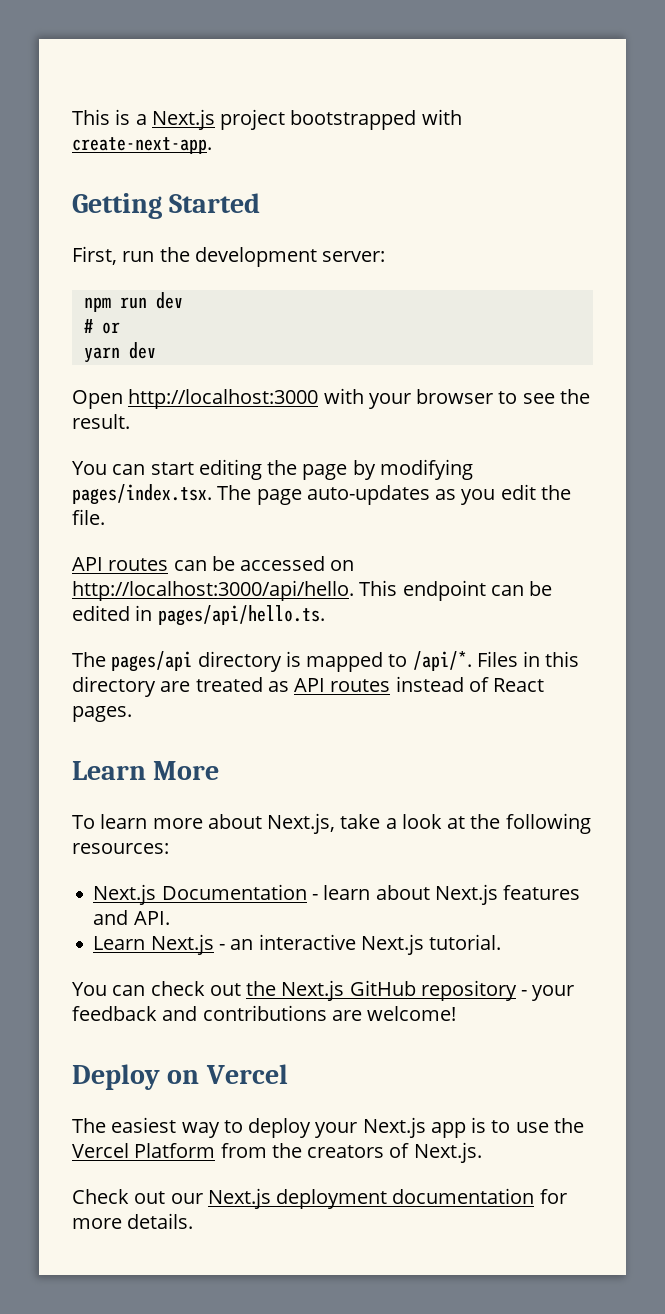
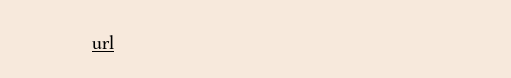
- This is a Next.js project bootstrapped with create-next-app.
- Getting Started
- First, run the development server:
- npm run dev
- # or
- yarn dev
- Open http://localhost:3000 with your browser to see the result.
- You can start editing the page by modifying pages/index.tsx. The page auto-updates as you edit the file.
- API routes can be accessed on http://localhost:3000/api/hello. This endpoint can be edited in pages/api/hello.ts.
- The pages/api directory is mapped to /api/*. Files in this directory are treated as API routes instead of React pages.
- Learn More
- To learn more about Next.js, take a look at the following resources:
- Next.js Documentation - learn about Next.js features and API.
- Learn Next.js - an interactive Next.js tutorial.
- You can check out the Next.js GitHub repository - your feedback and contributions are welcome!
- Deploy on Vercel
- The easiest way to deploy your Next.js app is to use the Vercel Platform from the creators of Next.js.
- Check out our Next.js deployment documentation for more details.
+ url

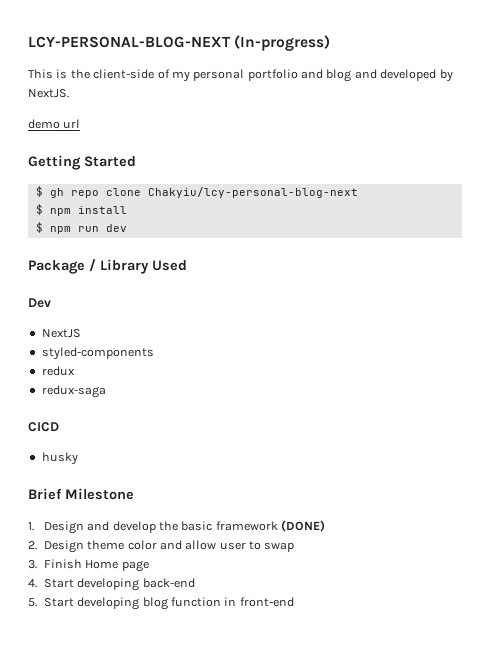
- url
+ LCY-PERSONAL-BLOG-NEXT (In-progress)
+ This is the client-side of my personal portfolio and blog and developed by NextJS.
+ demo url
+ Getting Started
+ $ gh repo clone Chakyiu/lcy-personal-blog-next
+ $ npm install
+ $ npm run dev
+ Package / Library Used
+ Dev
+ NextJS
+ styled-components
+ redux
+ redux-saga
+ CICD
+ husky
+ Brief Milestone
+ 1. Design and develop the basic framework (DONE)
+ 2. Design theme color and allow user to swap
+ 3. Finish Home page
+ 4. Start developing back-end
+ 5. Start developing blog function in front-end

